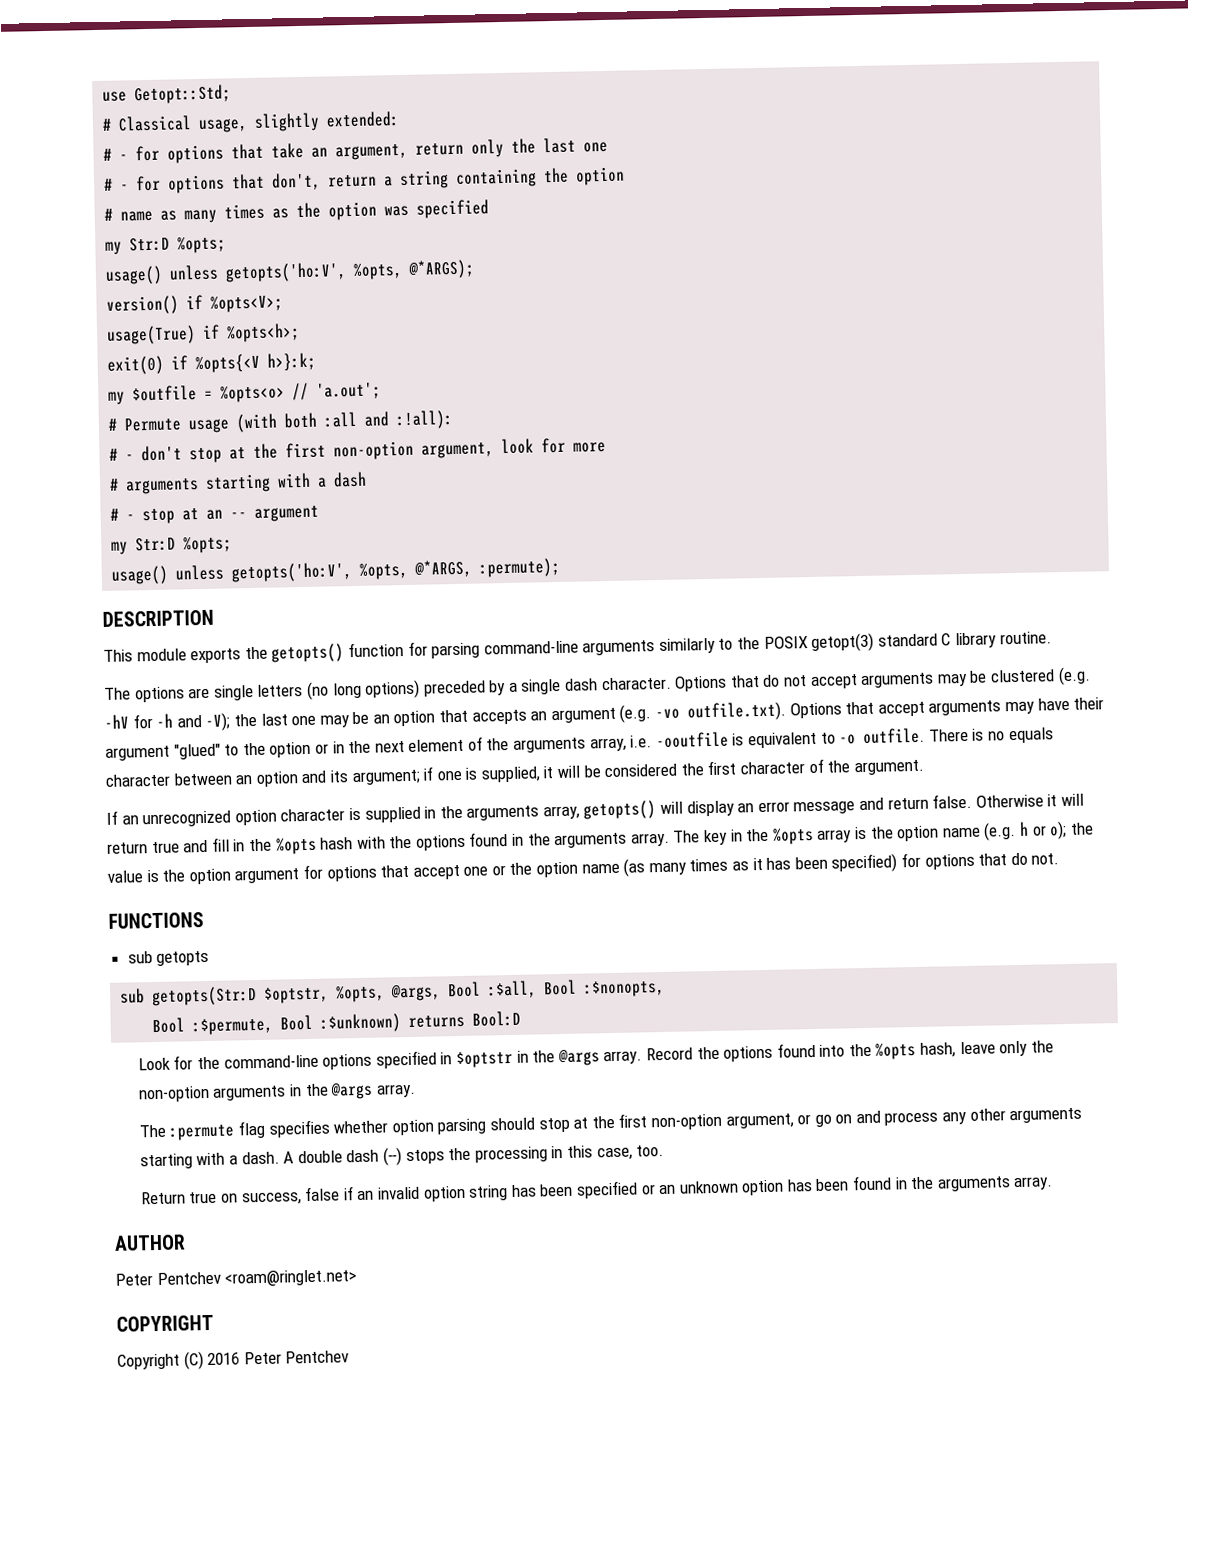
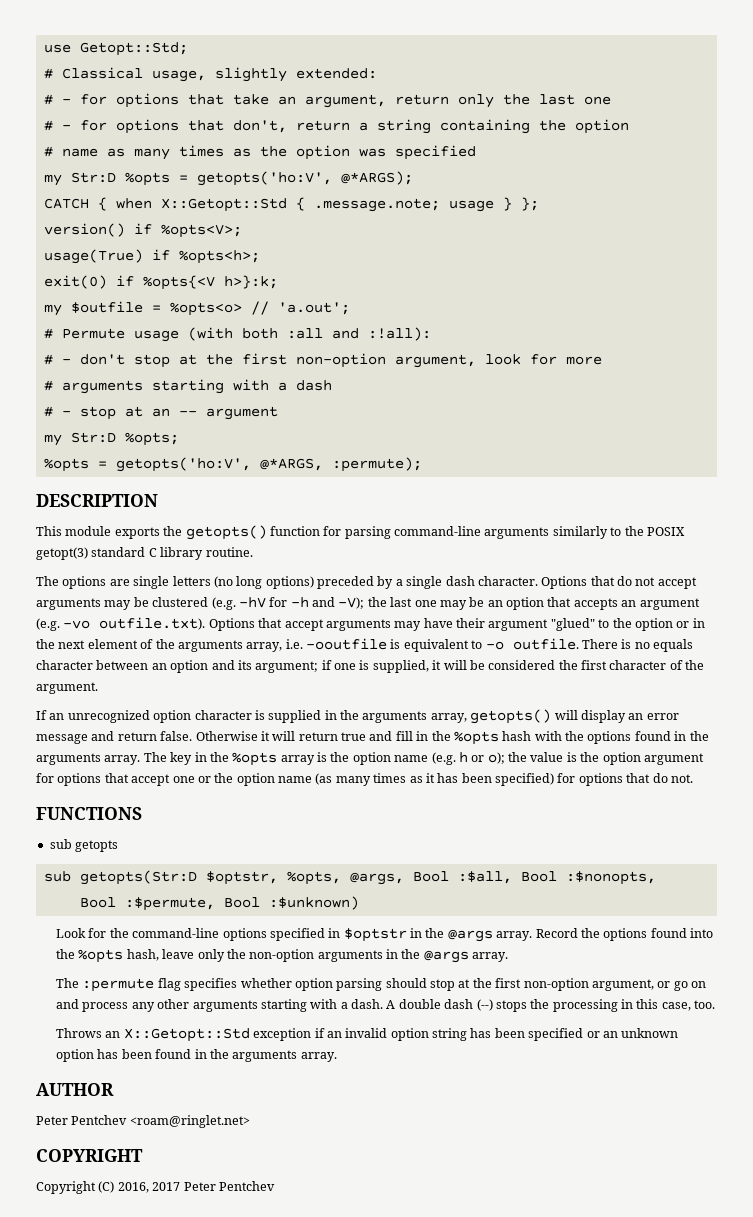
  # name as many times as the option was specified
- my Str:D %opts;
- usage() unless getopts('ho:V', %opts, @*ARGS);
+ my Str:D %opts = getopts('ho:V', @*ARGS);
+ CATCH { when X::Getopt::Std { .message.note; usage } };
- usage() unless getopts('ho:V', %opts, @*ARGS, :permute);
+ %opts = getopts('ho:V', @*ARGS, :permute);
- Bool :$permute, Bool :$unknown) returns Bool:D
+ Bool :$permute, Bool :$unknown)
- Return true on success, false if an invalid option string has been specified or an unknown option has been found in the arguments array.
+ Throws an X::Getopt::Std exception if an invalid option string has been specified or an unknown option has been found in the arguments array.
- Copyright (C) 2016 Peter Pentchev
+ Copyright (C) 2016, 2017 Peter Pentchev

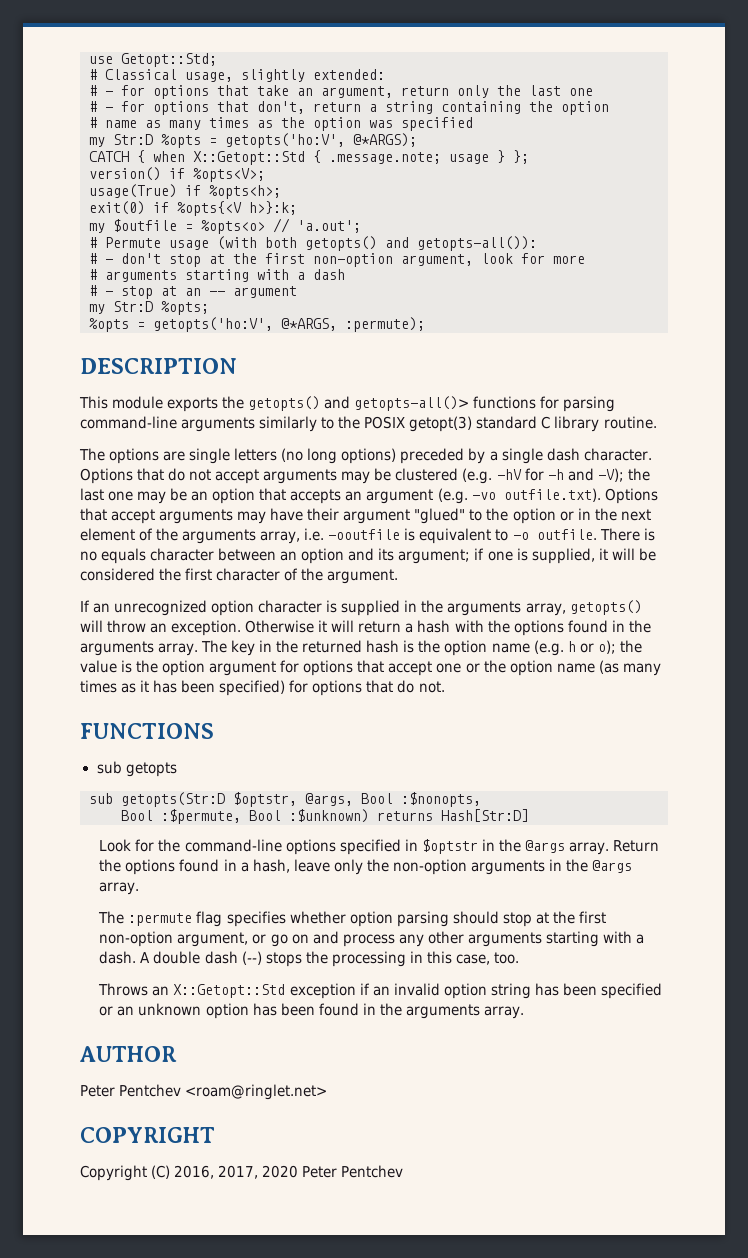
- # Permute usage (with both :all and :!all):
+ # Permute usage (with both getopts() and getopts-all()):
- This module exports the getopts() function for parsing command-line arguments similarly to the POSIX getopt(3) standard C library routine.
+ This module exports the getopts() and getopts-all()> functions for parsing command-line arguments similarly to the POSIX getopt(3) standard C library routine.
- If an unrecognized option character is supplied in the arguments array, getopts() will display an error message and return false. Otherwise it will return true and fill in the %opts hash with the options found in the arguments array.
+ If an unrecognized option character is supplied in the arguments array, getopts() will throw an exception. Otherwise it will return a hash with the options found in the arguments array.
- The key in the %opts array is the option name (e.g. h or o); the value is the option argument for options that accept one or the option name (as many times as it has been specified) for options that do not.
+ The key in the returned hash is the option name (e.g. h or o); the value is the option argument for options that accept one or the option name (as many times as it has been specified) for options that do not.
- sub getopts(Str:D $optstr, %opts, @args, Bool :$all, Bool :$nonopts,
+ sub getopts(Str:D $optstr, @args, Bool :$nonopts,
- Bool :$permute, Bool :$unknown)
+ Bool :$permute, Bool :$unknown) returns Hash[Str:D]
- Record the options found into the %opts hash, leave only the non-option arguments in the @args array.
+ Return the options found in a hash, leave only the non-option arguments in the @args array.
- Copyright (C) 2016, 2017 Peter Pentchev
+ Copyright (C) 2016, 2017, 2020 Peter Pentchev

